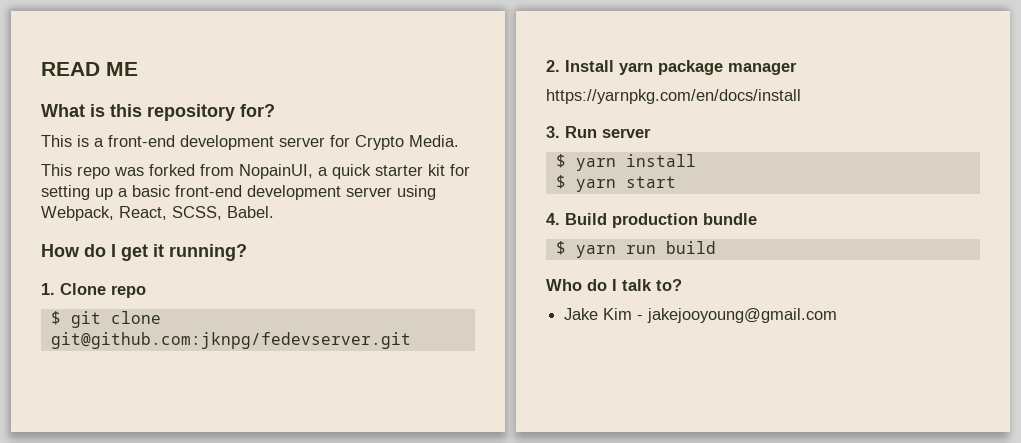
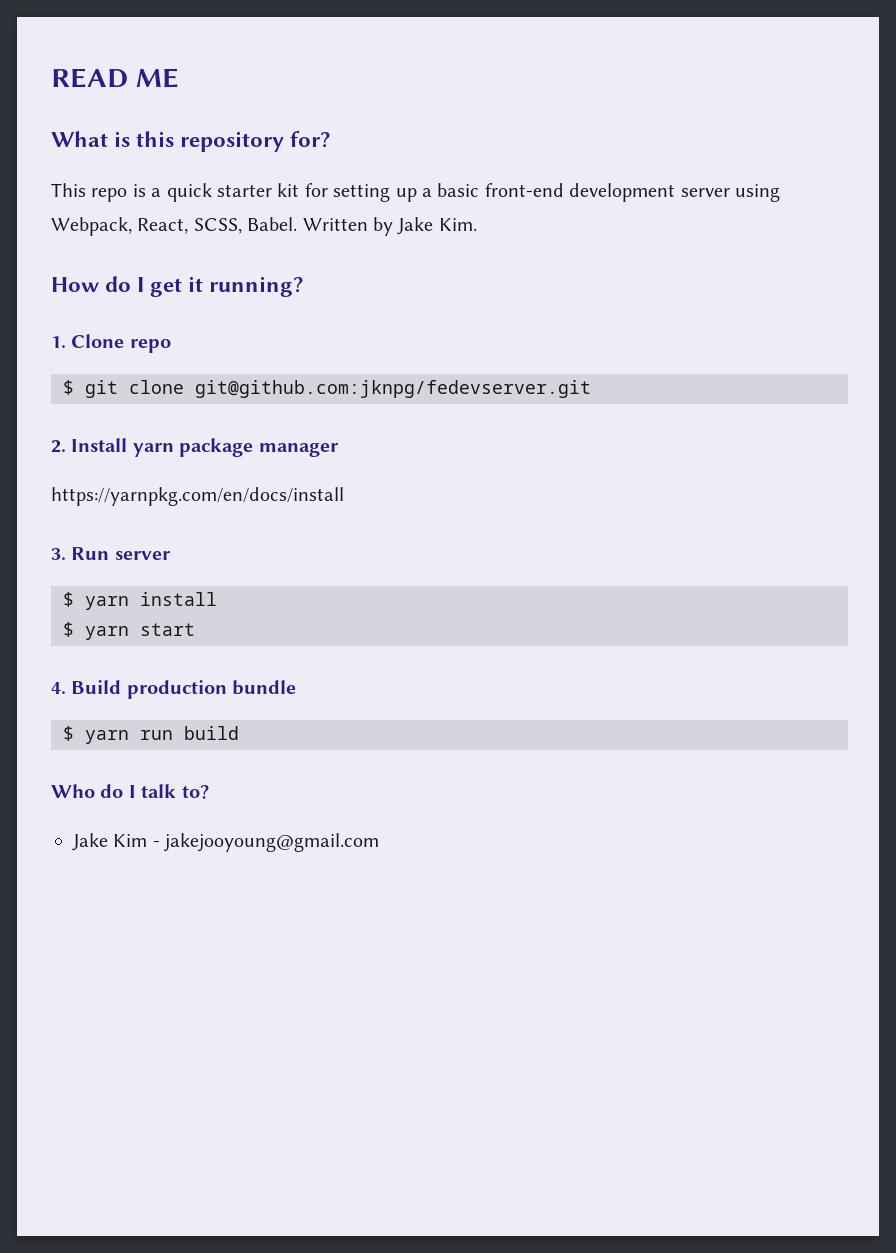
- This is a front-end development server for Crypto Media.
- This repo was forked from NopainUI, a quick starter kit for setting up a basic front-end development server using Webpack, React, SCSS, Babel.
+ This repo is a quick starter kit for setting up a basic front-end development server using Webpack, React, SCSS, Babel. Written by Jake Kim.

